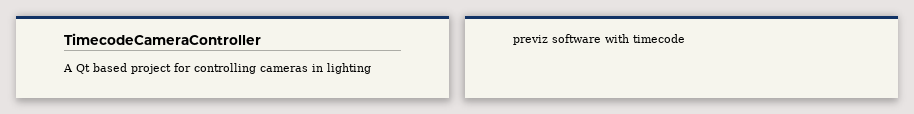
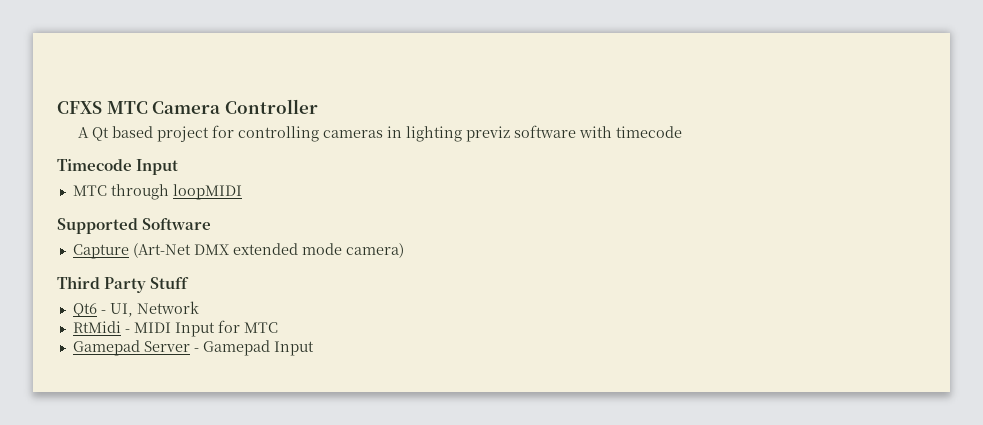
- TimecodeCameraController
+ CFXS MTC Camera Controller
+ Timecode Input
+ MTC through loopMIDI
+ Supported Software
+ Capture (Art-Net DMX extended mode camera)
+ Third Party Stuff
+ Qt6 - UI, Network
+ RtMidi - MIDI Input for MTC
+ Gamepad Server - Gamepad Input

